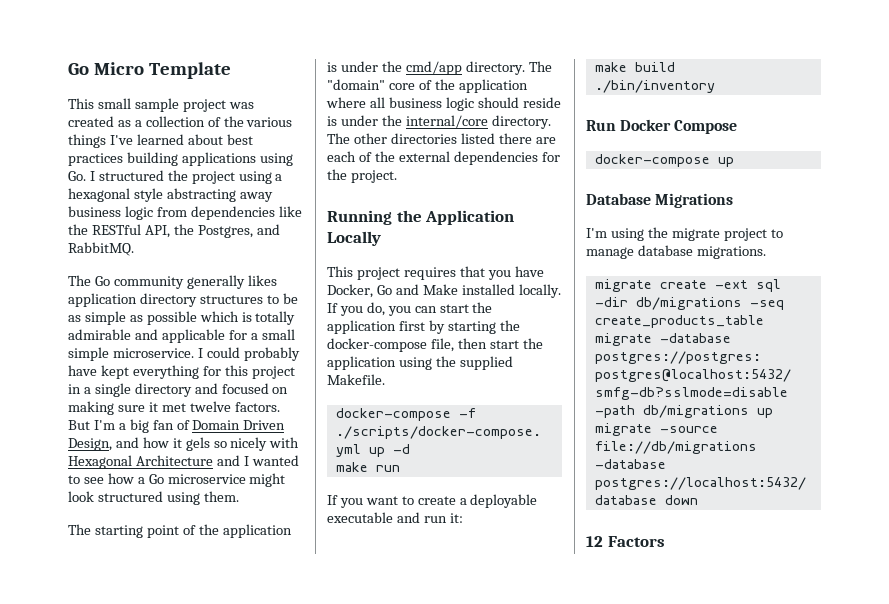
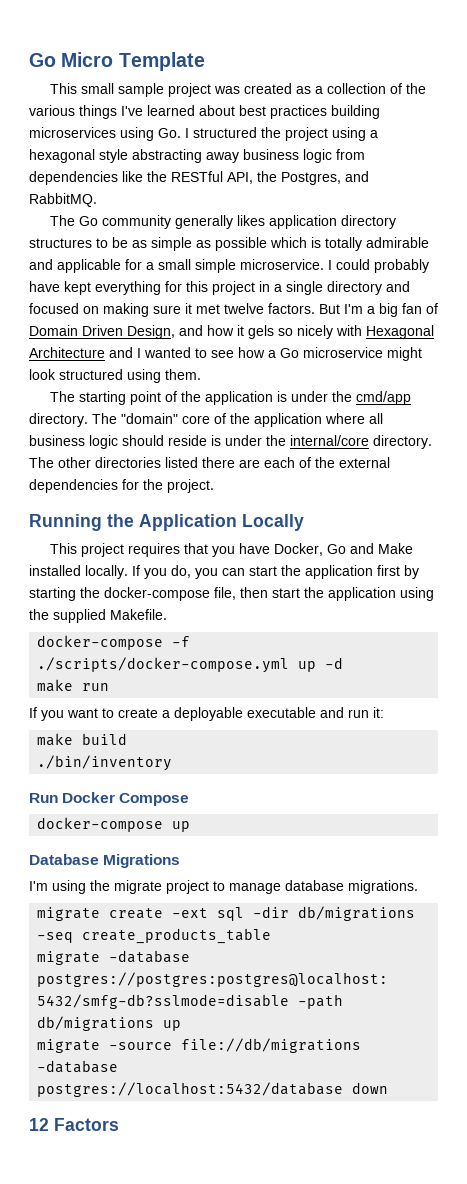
- This small sample project was created as a collection of the various things I've learned about best practices building applications using Go. I structured the project using a hexagonal style abstracting away business logic from dependencies like the RESTful API, the Postgres, and RabbitMQ.
+ This small sample project was created as a collection of the various things I've learned about best practices building microservices using Go. I structured the project using a hexagonal style abstracting away business logic from dependencies like the RESTful API, the Postgres, and RabbitMQ.

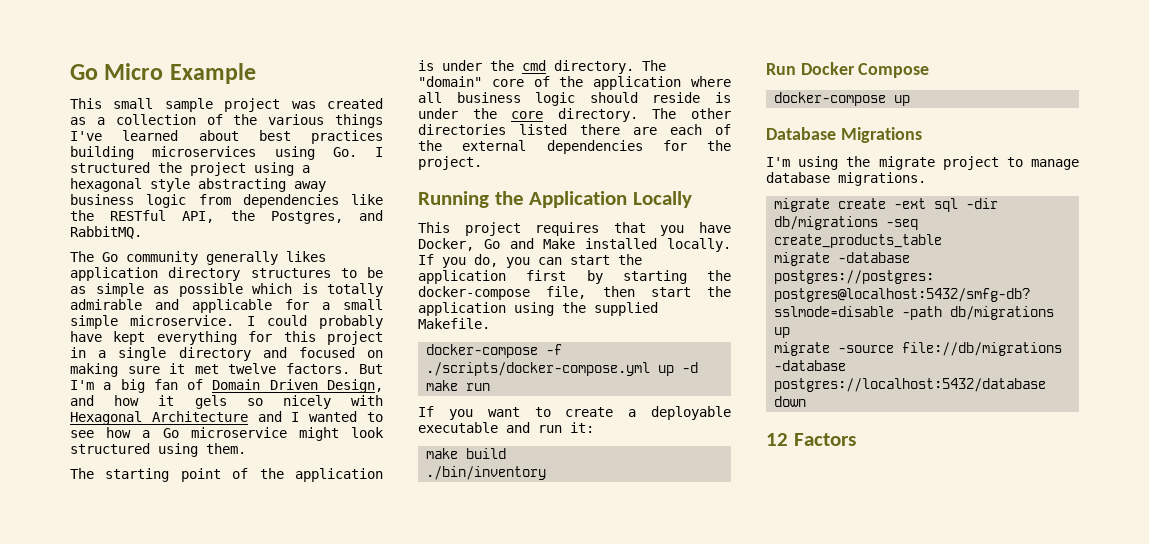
- Go Micro Template
+ Go Micro Example
- The starting point of the application is under the cmd/app directory.
+ The starting point of the application is under the cmd directory.
- The "domain" core of the application where all business logic should reside is under the internal/core directory.
+ The "domain" core of the application where all business logic should reside is under the core directory.

